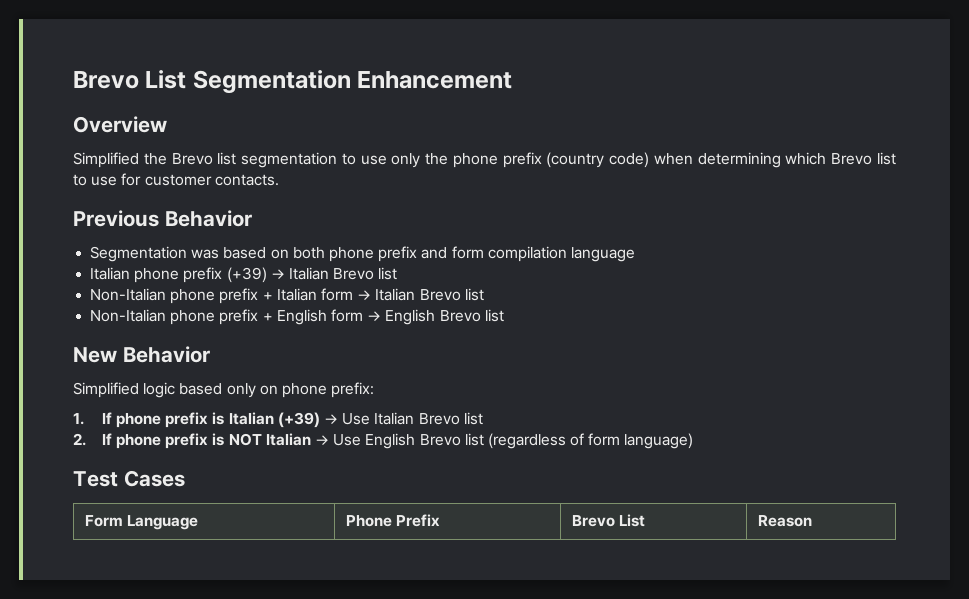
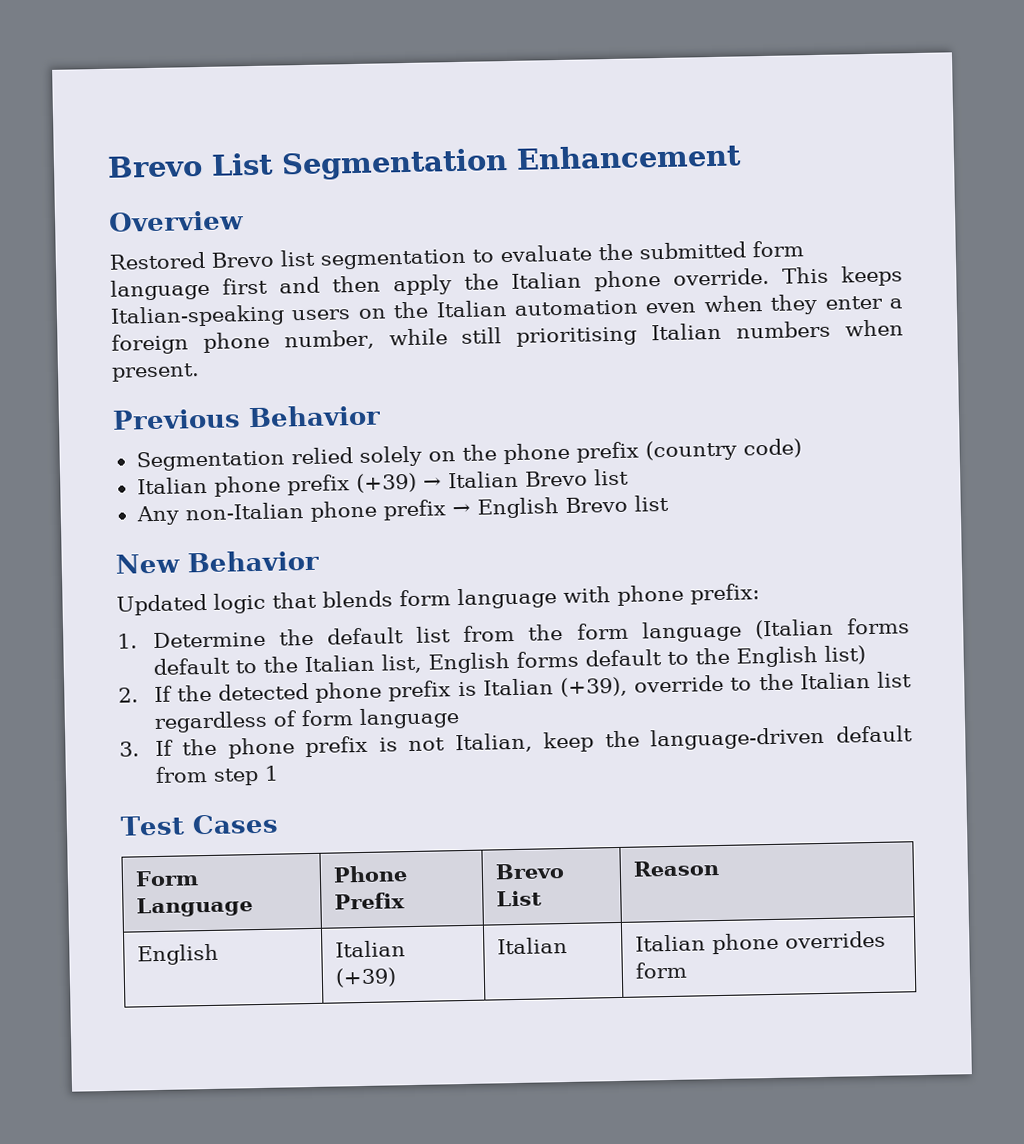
- Simplified the Brevo list segmentation to use only the phone prefix (country code) when determining which Brevo list to use for customer contacts.
+ Restored Brevo list segmentation to evaluate the submitted form language first and then apply the Italian phone override. This keeps Italian-speaking users on the Italian automation even when they enter a foreign phone number, while still prioritising Italian numbers when present.
  Previous Behavior
- Segmentation was based on both phone prefix and form compilation language
+ Segmentation relied solely on the phone prefix (country code)
- Non-Italian phone prefix + Italian form → Italian Brevo list
- Non-Italian phone prefix + English form → English Brevo list
+ Any non-Italian phone prefix → English Brevo list
- Simplified logic based only on phone prefix:
- 1. If phone prefix is Italian (+39) → Use Italian Brevo list
- 2. If phone prefix is NOT Italian → Use English Brevo list (regardless of form language)
+ Updated logic that blends form language with phone prefix:
+ 1. Determine the default list from the form language (Italian forms default to the Italian list, English forms default to the English list)
+ 2. If the detected phone prefix is Italian (+39), override to the Italian list regardless of form language
+ 3. If the phone prefix is not Italian, keep the language-driven default from step 1
+ English | Italian (+39) | Italian | Italian phone overrides form

